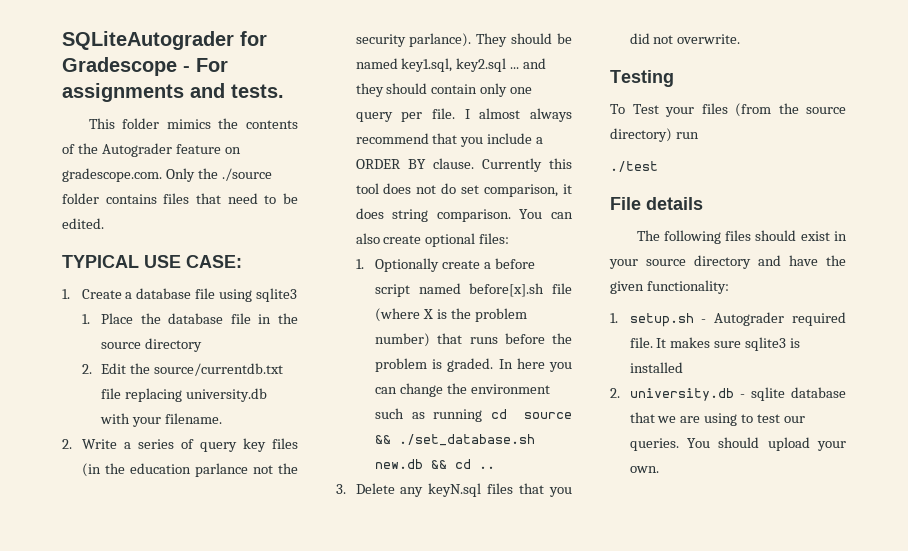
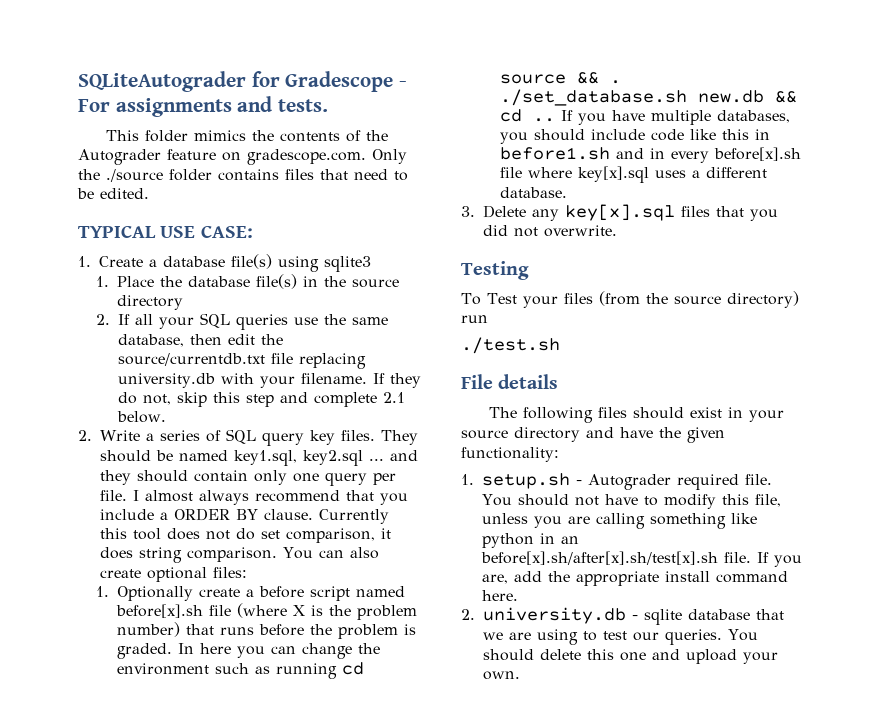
- 1. Create a database file using sqlite3
+ 1. Create a database file(s) using sqlite3
- 1. Place the database file in the source directory
+ 1. Place the database file(s) in the source directory
- 2. Edit the source/currentdb.txt file replacing university.db with your filename.
+ 2. If all your SQL queries use the same database, then edit the source/currentdb.txt file replacing university.db with your filename. If they do not, skip this step and complete 2.1 below.
- 2. Write a series of query key files (in the education parlance not the security parlance).
+ 2. Write a series of SQL query key files.
- In here you can change the environment such as running cd source && ./set_database.sh new.db && cd ..
+ In here you can change the environment such as running cd source && . ./set_database.sh new.db && cd .. If you have multiple databases, you should include code like this in before1.sh and in every before[x].sh file where key[x].sql uses a different database.
- 3. Delete any keyN.sql files that you did not overwrite.
+ 3. Delete any key[x].sql files that you did not overwrite.
- ./test
+ ./test.sh
- It makes sure sqlite3 is installed
+ You should not have to modify this file, unless you are calling something like python in an before[x].sh/after[x].sh/test[x].sh file. If you are, add the appropriate install command here.
- You should upload your own.
+ You should delete this one and upload your own.

